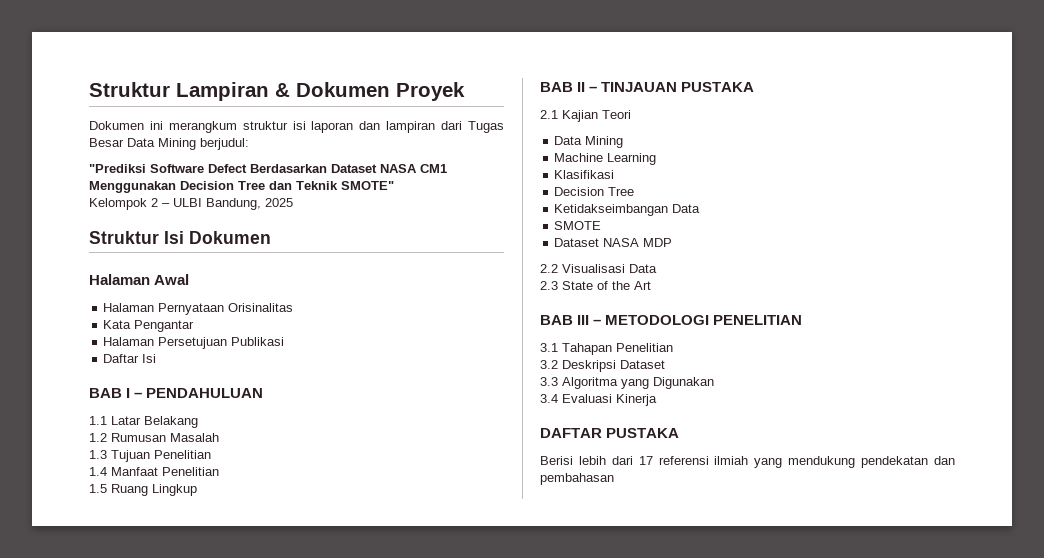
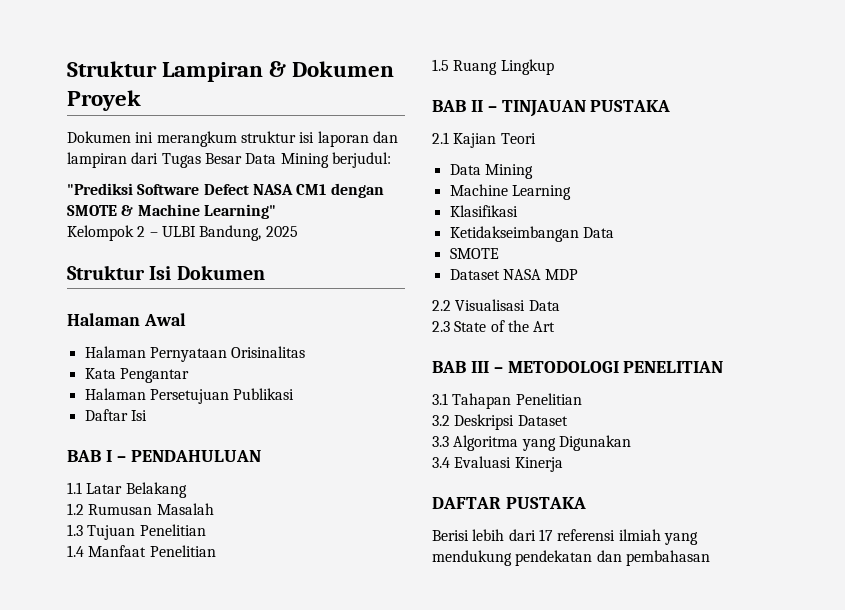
- "Prediksi Software Defect Berdasarkan Dataset NASA CM1 Menggunakan Decision Tree dan Teknik SMOTE"
+ "Prediksi Software Defect NASA CM1 dengan SMOTE & Machine Learning"
  Klasifikasi
- Decision Tree

